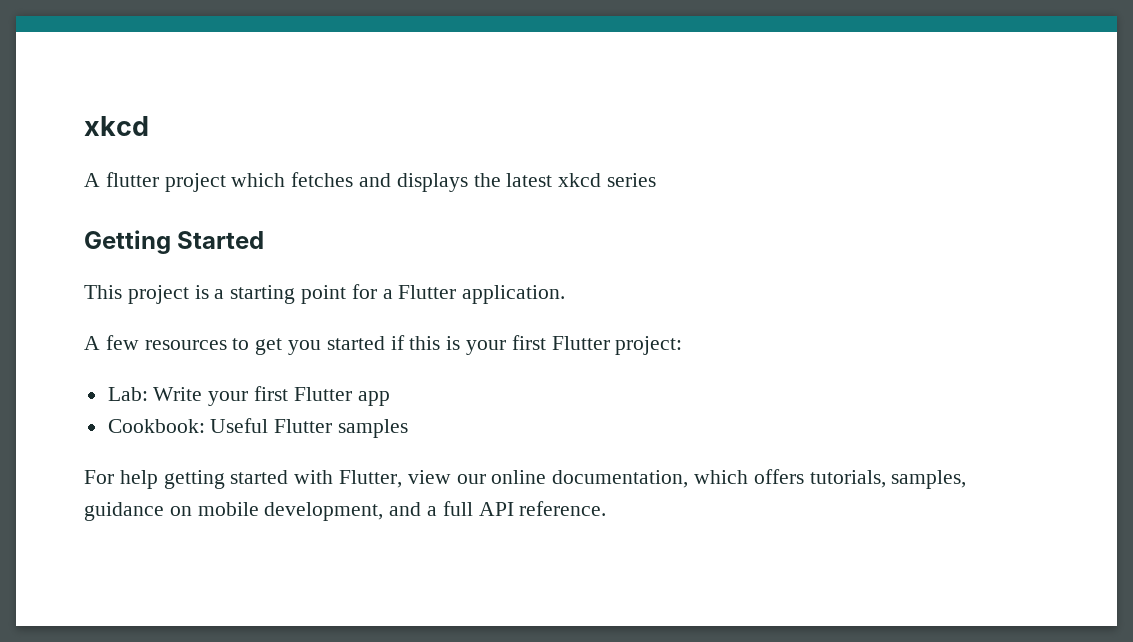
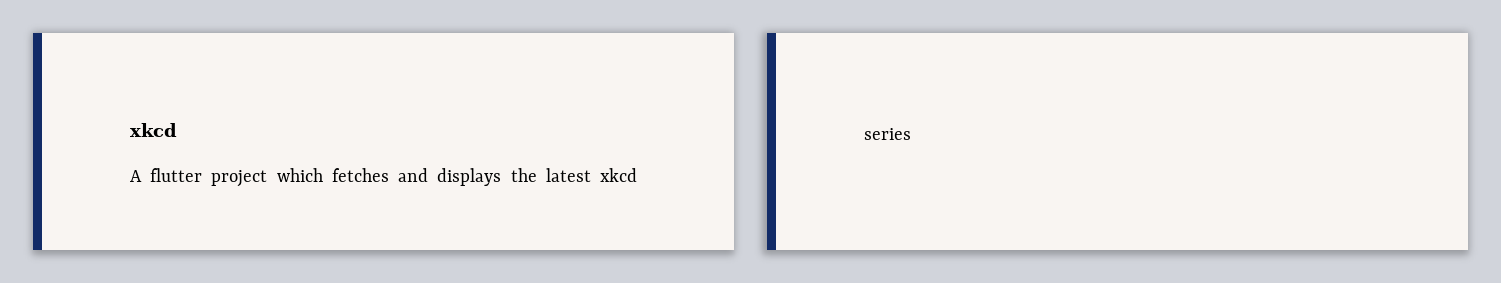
- Getting Started
- This project is a starting point for a Flutter application.
- A few resources to get you started if this is your first Flutter project:
- Lab: Write your first Flutter app
- Cookbook: Useful Flutter samples
- For help getting started with Flutter, view our online documentation, which offers tutorials, samples, guidance on mobile development, and a full API reference.

